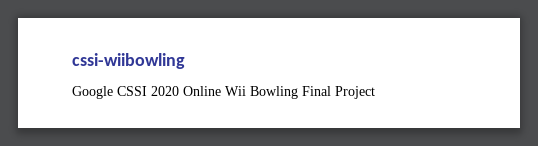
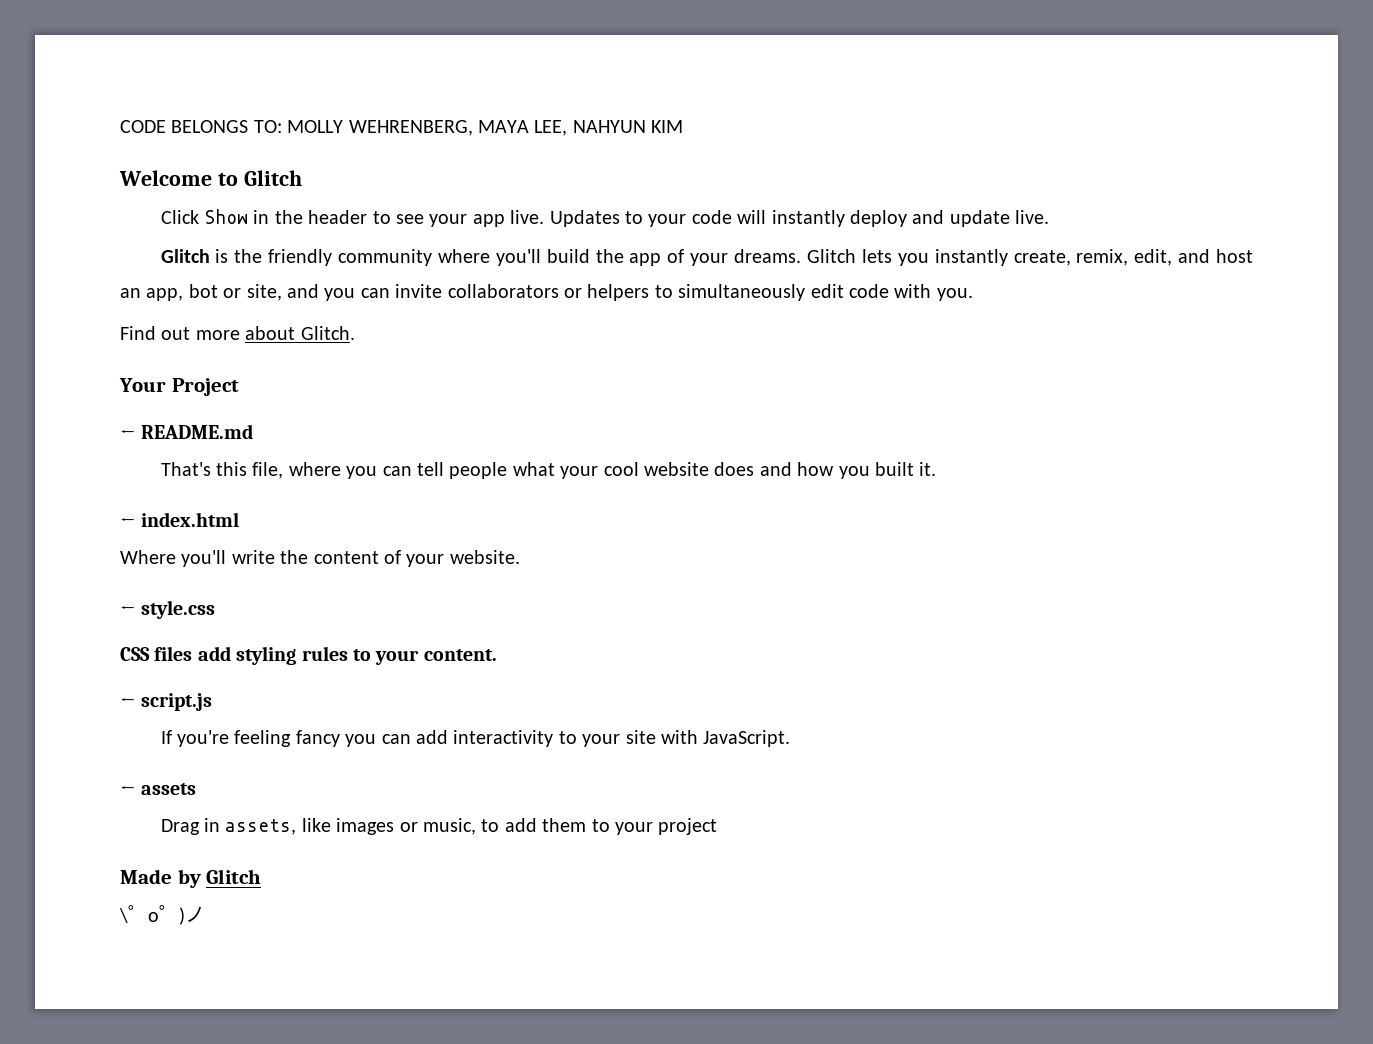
- cssi-wiibowling
- Google CSSI 2020 Online Wii Bowling Final Project
+ CODE BELONGS TO: MOLLY WEHRENBERG, MAYA LEE, NAHYUN KIM
+ Welcome to Glitch
+ Click Show in the header to see your app live. Updates to your code will instantly deploy and update live.
+ Glitch is the friendly community where you'll build the app of your dreams. Glitch lets you instantly create, remix, edit, and host an app, bot or site, and you can invite collaborators or helpers to simultaneously edit code with you.
+ Find out more about Glitch.
+ Your Project
+ ← README.md
+ That's this file, where you can tell people what your cool website does and how you built it.
+ ← index.html
+ Where you'll write the content of your website.
+ ← style.css
+ CSS files add styling rules to your content.
+ ← script.js
+ If you're feeling fancy you can add interactivity to your site with JavaScript.
+ ← assets
+ Drag in assets, like images or music, to add them to your project
+ Made by Glitch
+ \゜o゜)ノ

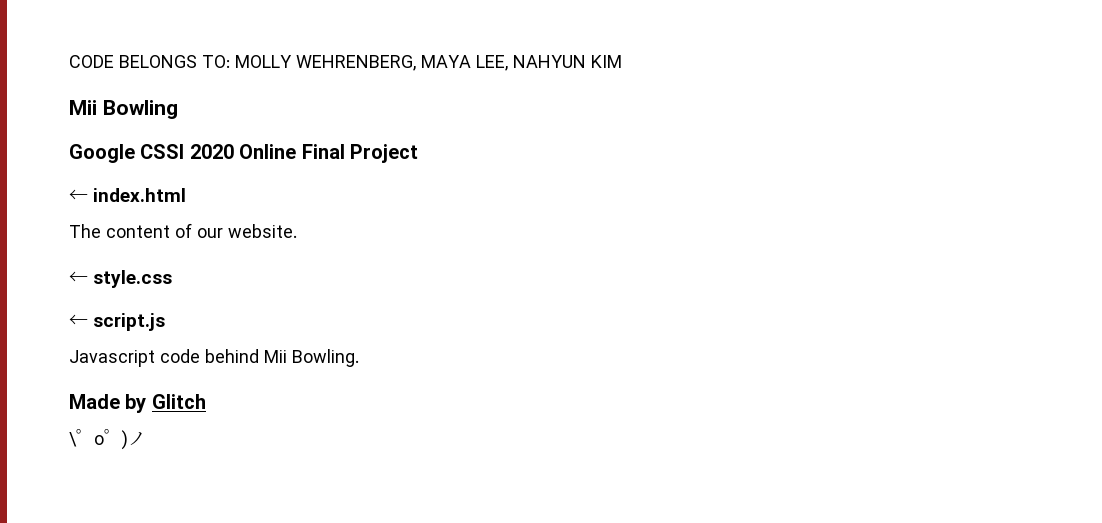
- Welcome to Glitch
- Click Show in the header to see your app live. Updates to your code will instantly deploy and update live.
- Glitch is the friendly community where you'll build the app of your dreams. Glitch lets you instantly create, remix, edit, and host an app, bot or site, and you can invite collaborators or helpers to simultaneously edit code with you.
- Find out more about Glitch.
- Your Project
- ← README.md
- That's this file, where you can tell people what your cool website does and how you built it.
+ Mii Bowling
+ Google CSSI 2020 Online Final Project
  ← index.html
- Where you'll write the content of your website.
+ The content of our website.
- CSS files add styling rules to your content.
  ← script.js
- If you're feeling fancy you can add interactivity to your site with JavaScript.
- ← assets
- Drag in assets, like images or music, to add them to your project
+ Javascript code behind Mii Bowling.

